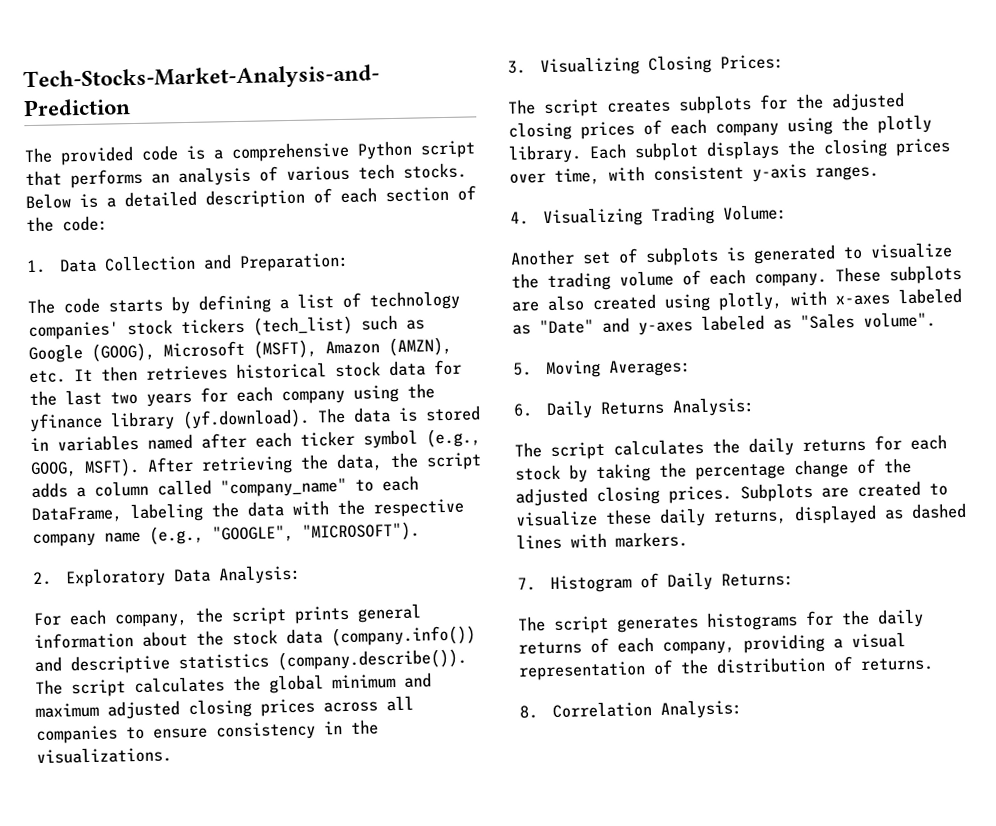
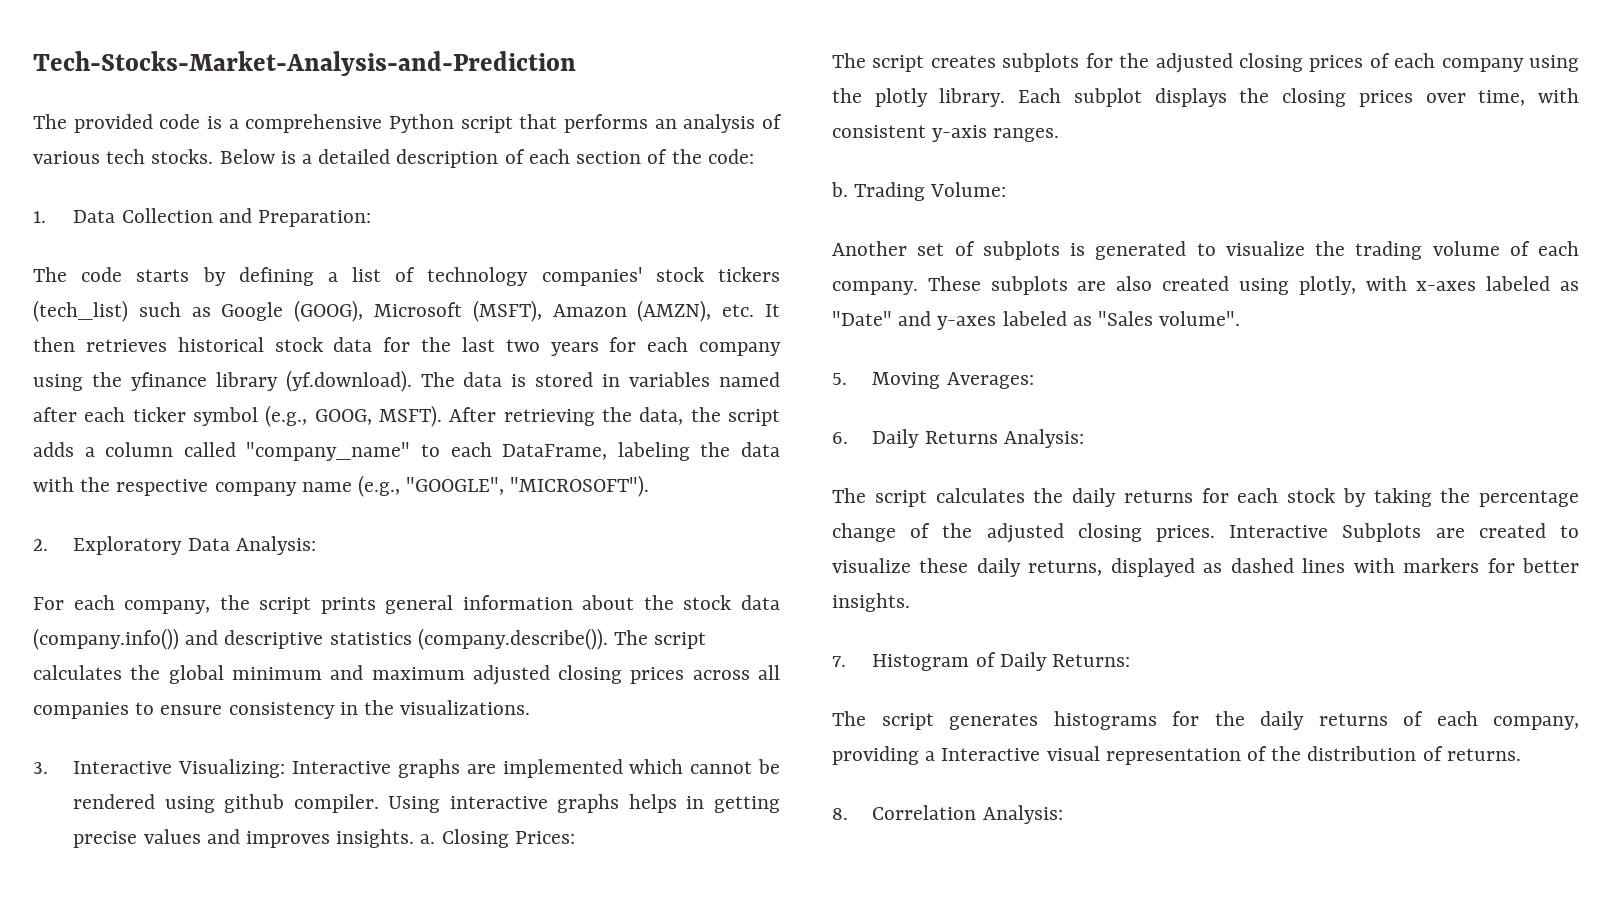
- 3. Visualizing Closing Prices:
+ 3. Interactive Visualizing: Interactive graphs are implemented which cannot be rendered using github compiler. Using interactive graphs helps in getting precise values and improves insights. a. Closing Prices:
- 4. Visualizing Trading Volume:
+ b. Trading Volume:
- Subplots are created to visualize these daily returns, displayed as dashed lines with markers.
+ Interactive Subplots are created to visualize these daily returns, displayed as dashed lines with markers for better insights.
- The script generates histograms for the daily returns of each company, providing a visual representation of the distribution of returns.
+ The script generates histograms for the daily returns of each company, providing a Interactive visual representation of the distribution of returns.

